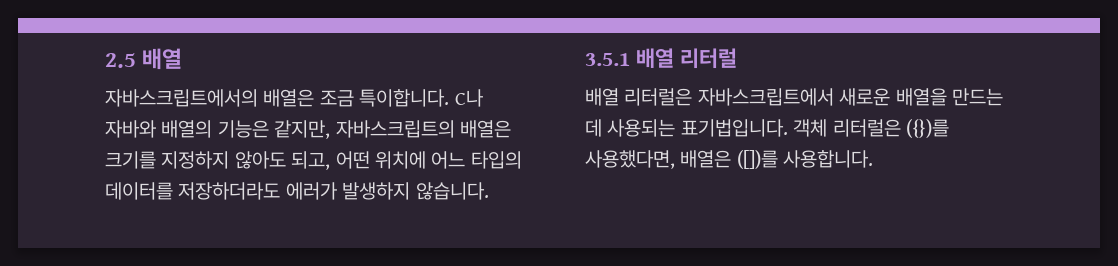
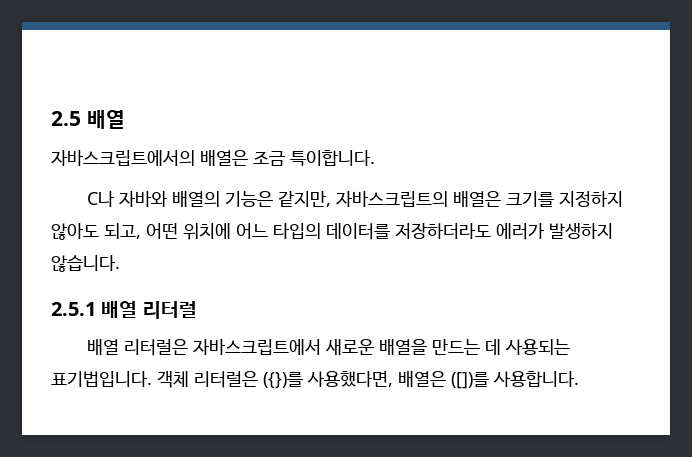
- 자바스크립트에서의 배열은 조금 특이합니다. C나 자바와 배열의 기능은 같지만, 자바스크립트의 배열은 크기를 지정하지 않아도 되고, 어떤 위치에 어느 타입의 데이터를 저장하더라도 에러가 발생하지 않습니다.
+ 자바스크립트에서의 배열은 조금 특이합니다.
+ C나 자바와 배열의 기능은 같지만, 자바스크립트의 배열은 크기를 지정하지 않아도 되고, 어떤 위치에 어느 타입의 데이터를 저장하더라도 에러가 발생하지 않습니다.
- 3.5.1 배열 리터럴
+ 2.5.1 배열 리터럴

